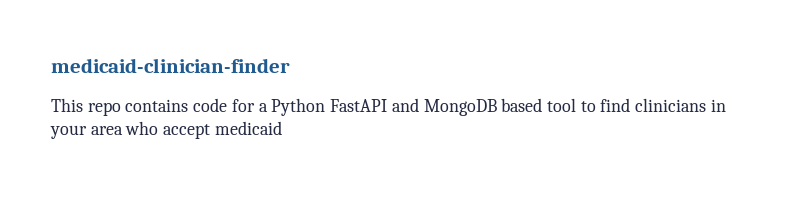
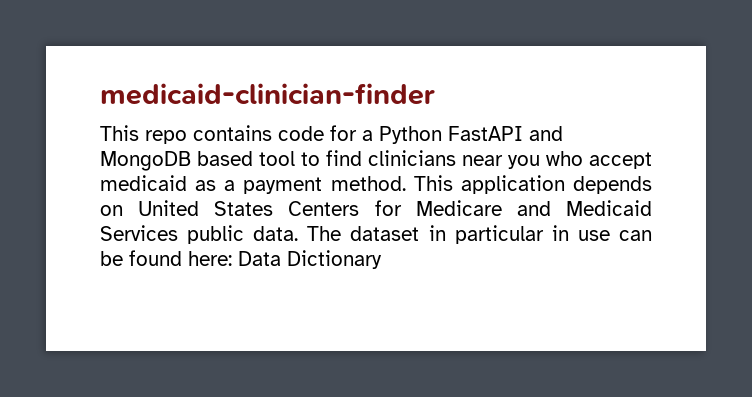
- This repo contains code for a Python FastAPI and MongoDB based tool to find clinicians in your area who accept medicaid
+ This repo contains code for a Python FastAPI and MongoDB based tool to find clinicians near you who accept medicaid as a payment method. This application depends on United States Centers for Medicare and Medicaid Services public data. The dataset in particular in use can be found here: Data Dictionary

